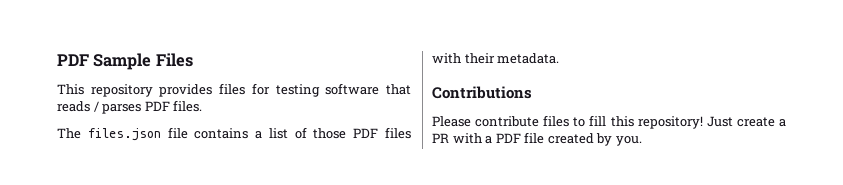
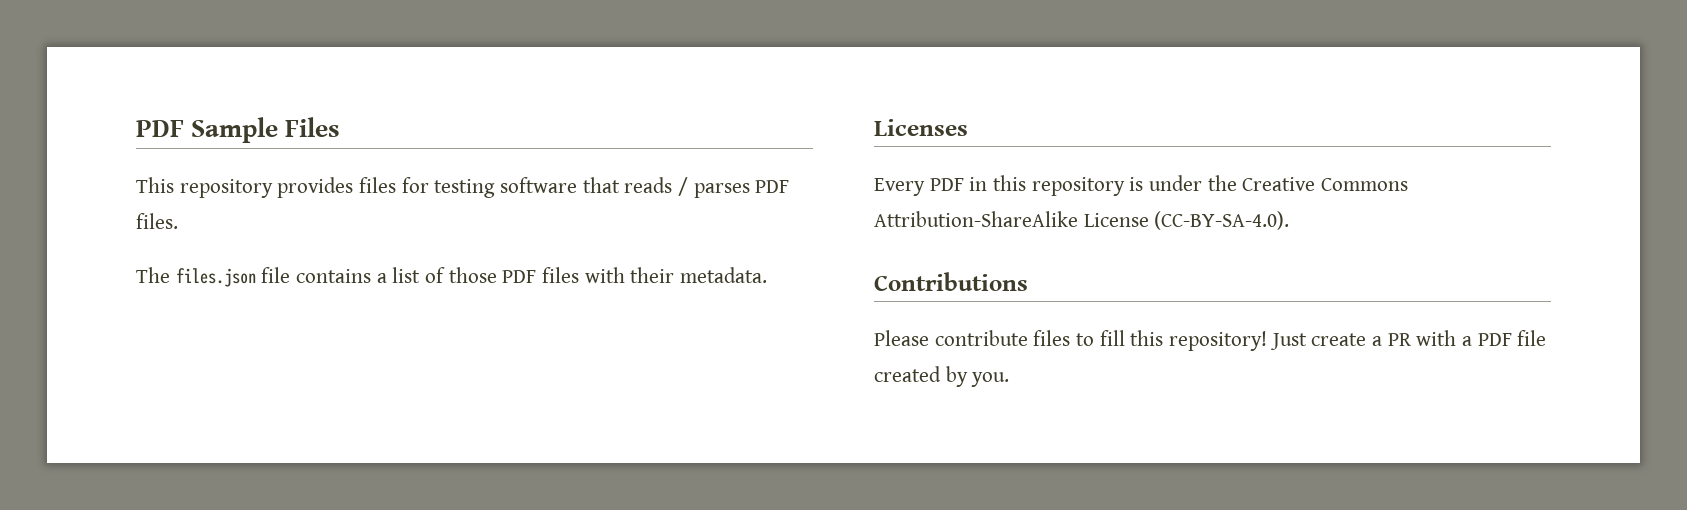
+ Licenses
+ Every PDF in this repository is under the Creative Commons Attribution-ShareAlike License (CC-BY-SA-4.0).

